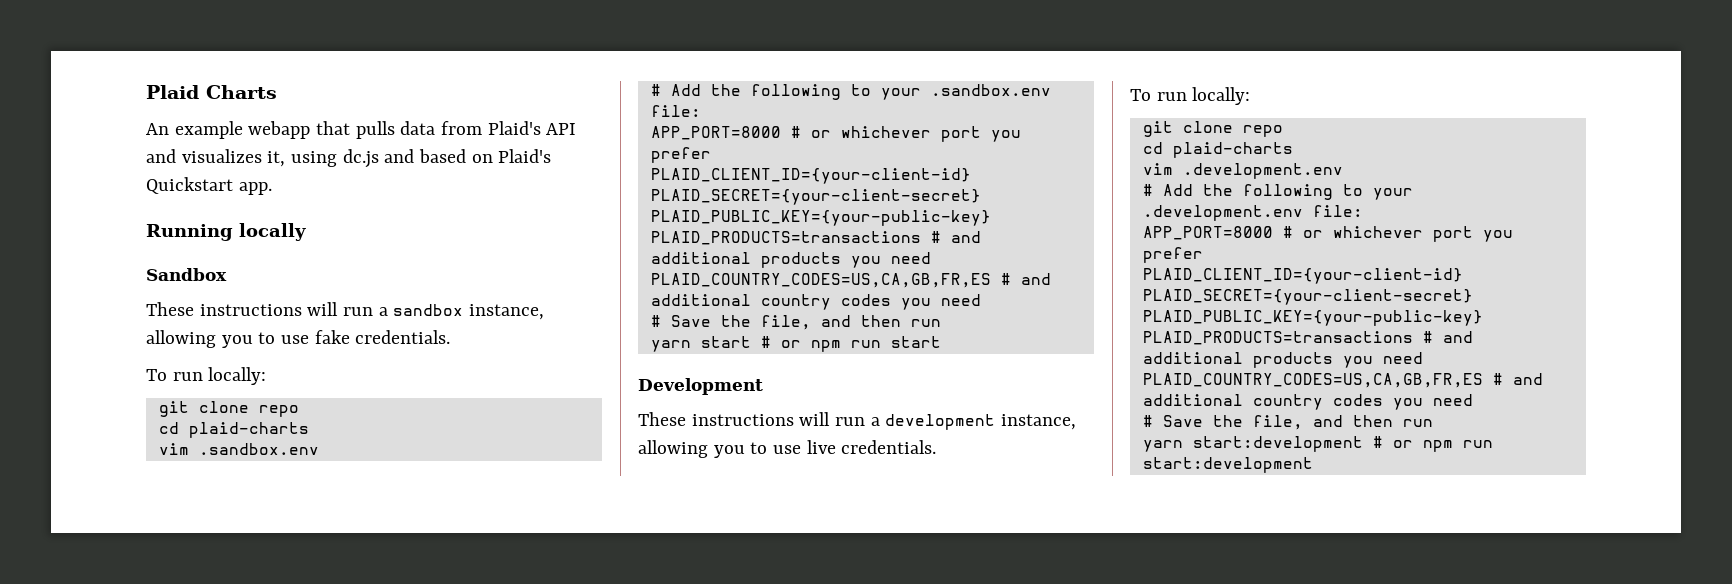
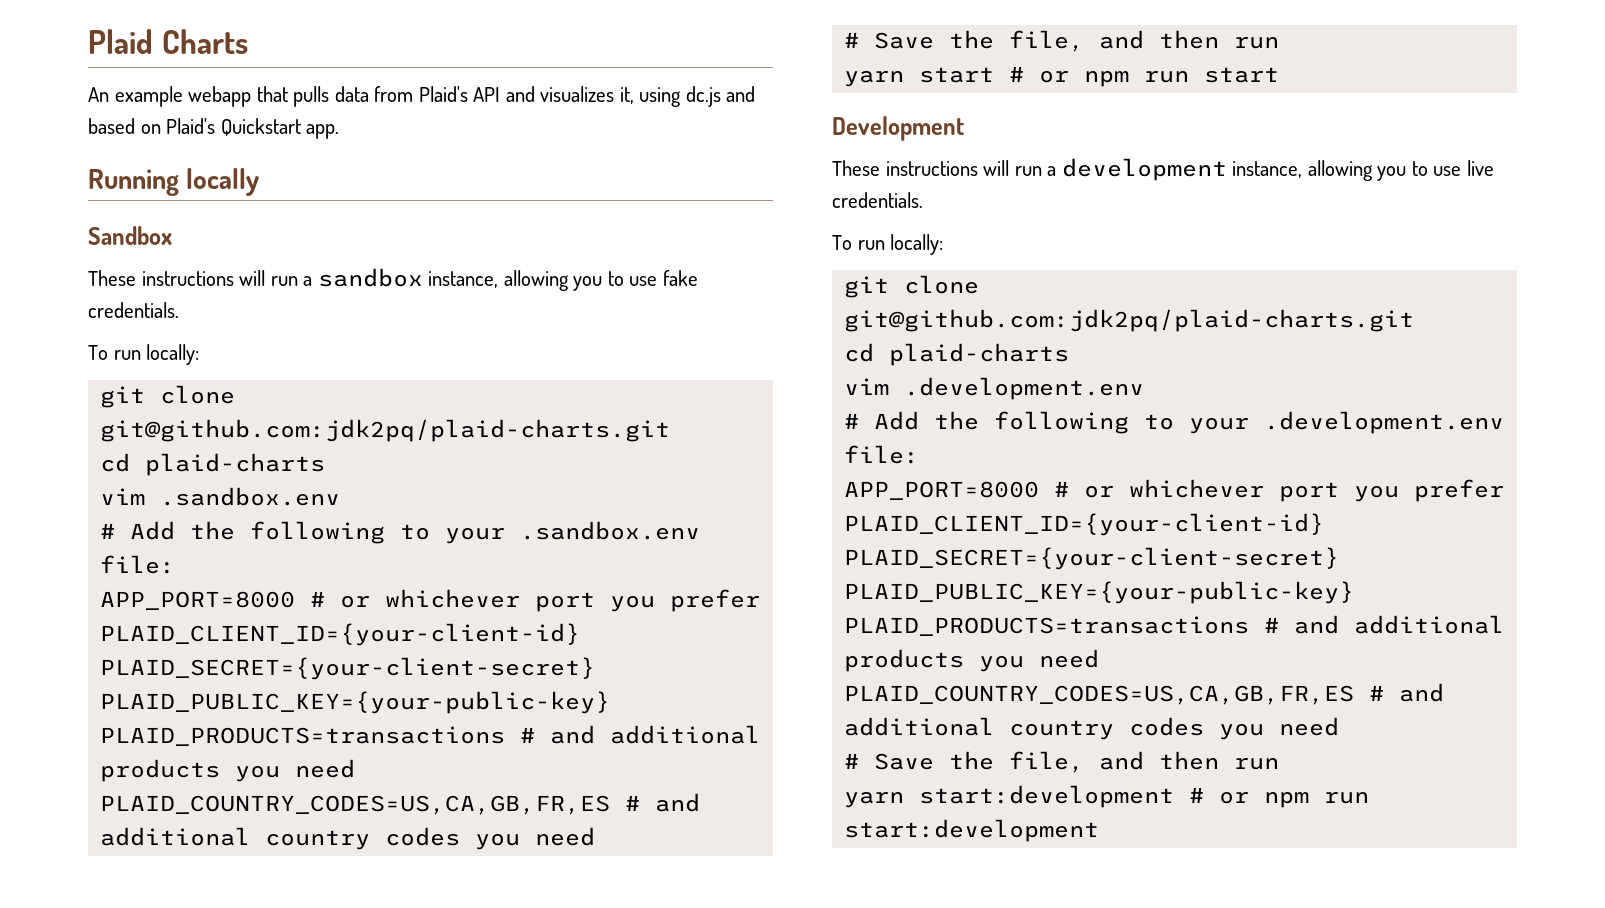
  These instructions will run a sandbox instance, allowing you to use fake credentials.
  To run locally:
- git clone repo
+ git clone git@github.com:jdk2pq/plaid-charts.git
  These instructions will run a development instance, allowing you to use live credentials.
  To run locally:
- git clone repo
+ git clone git@github.com:jdk2pq/plaid-charts.git

